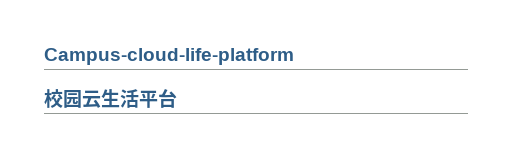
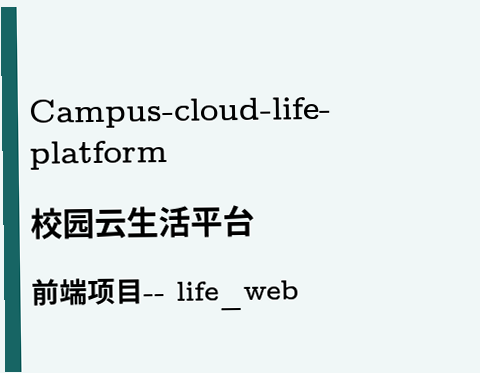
+ 前端项目-- life_web

